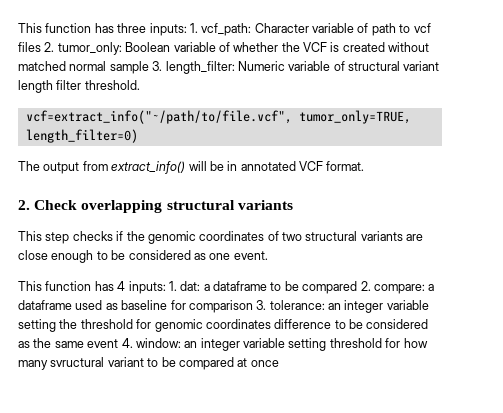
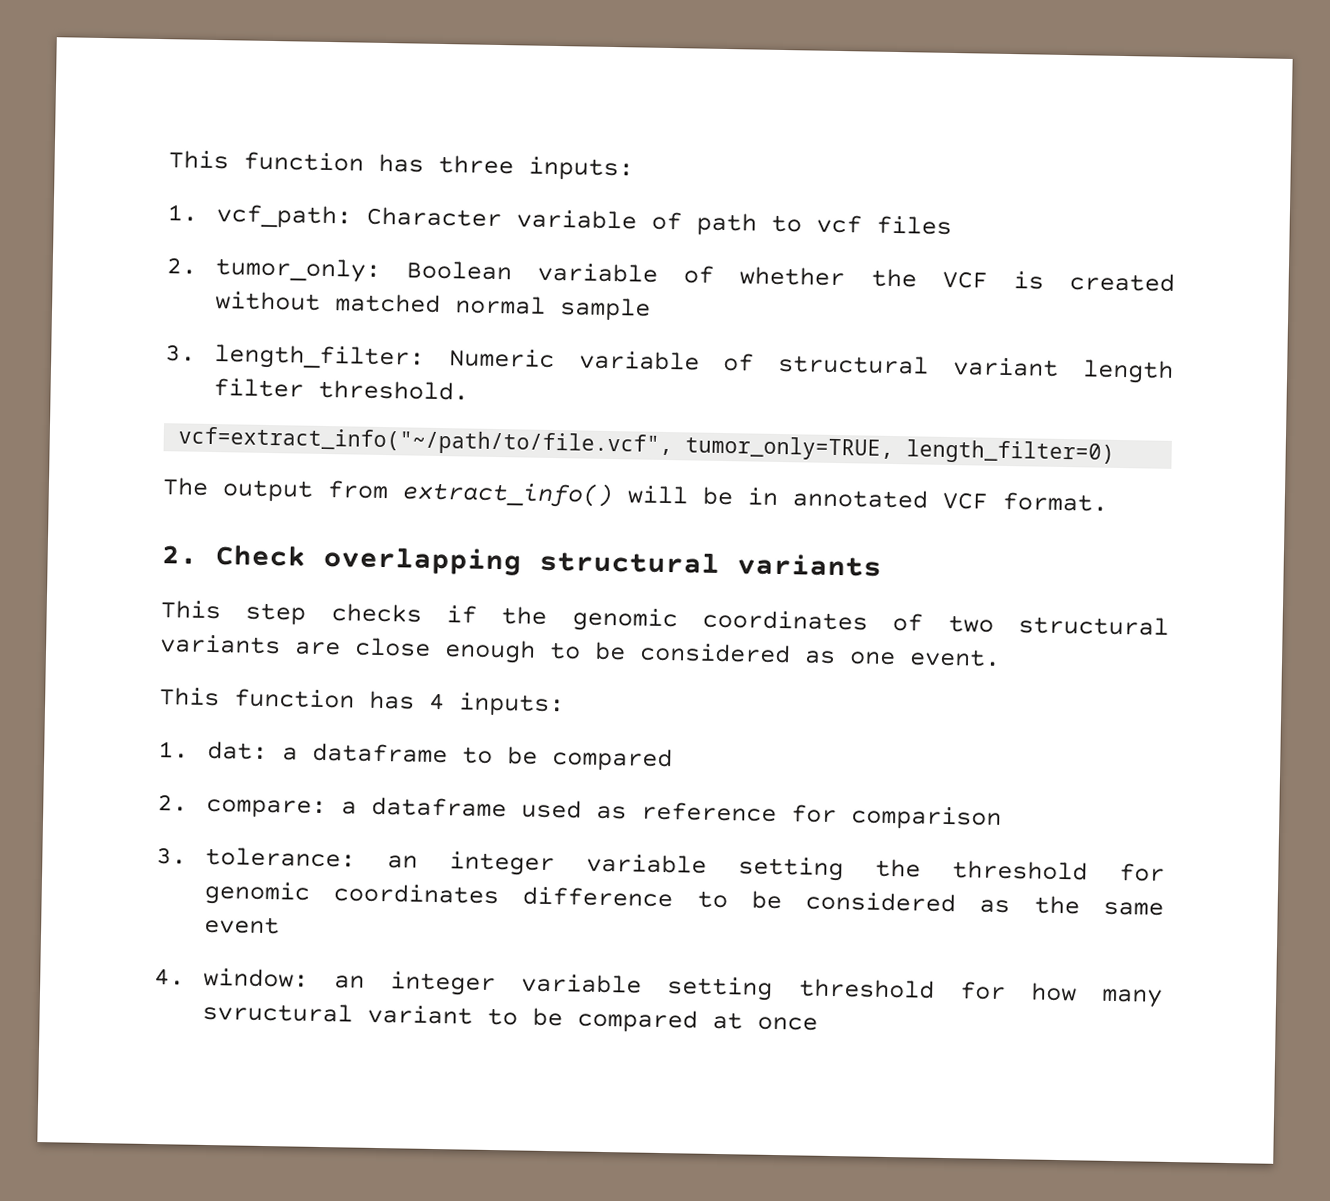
- This function has three inputs: 1. vcf_path: Character variable of path to vcf files 2. tumor_only: Boolean variable of whether the VCF is created without matched normal sample 3. length_filter: Numeric variable of structural variant length filter threshold.
+ This function has three inputs:
+ 1. vcf_path: Character variable of path to vcf files
+ 2. tumor_only: Boolean variable of whether the VCF is created without matched normal sample
+ 3. length_filter: Numeric variable of structural variant length filter threshold.
- This function has 4 inputs: 1. dat: a dataframe to be compared 2. compare: a dataframe used as baseline for comparison 3. tolerance: an integer variable setting the threshold for genomic coordinates difference to be considered as the same event 4. window: an integer variable setting threshold for how many svructural variant to be compared at once
+ This function has 4 inputs:
+ 1. dat: a dataframe to be compared
+ 2. compare: a dataframe used as reference for comparison
+ 3. tolerance: an integer variable setting the threshold for genomic coordinates difference to be considered as the same event
+ 4. window: an integer variable setting threshold for how many svructural variant to be compared at once

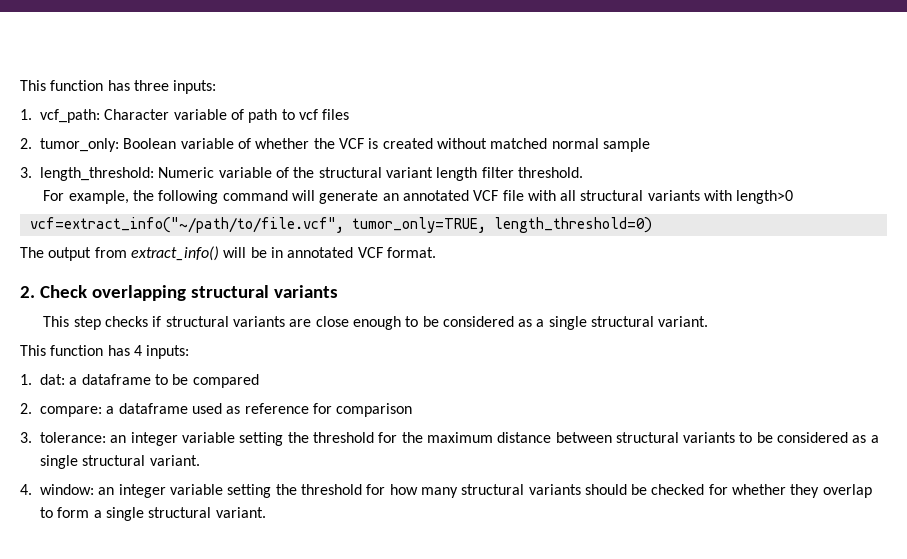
- 3. length_filter: Numeric variable of structural variant length filter threshold.
+ 3. length_threshold: Numeric variable of the structural variant length filter threshold.
+ For example, the following command will generate an annotated VCF file with all structural variants with length>0
- vcf=extract_info("~/path/to/file.vcf", tumor_only=TRUE, length_filter=0)
+ vcf=extract_info("~/path/to/file.vcf", tumor_only=TRUE, length_threshold=0)
- This step checks if the genomic coordinates of two structural variants are close enough to be considered as one event.
+ This step checks if structural variants are close enough to be considered as a single structural variant.
- 3. tolerance: an integer variable setting the threshold for genomic coordinates difference to be considered as the same event
+ 3. tolerance: an integer variable setting the threshold for the maximum distance between structural variants to be considered as a single structural variant.
- 4. window: an integer variable setting threshold for how many svructural variant to be compared at once
+ 4. window: an integer variable setting the threshold for how many structural variants should be checked for whether they overlap to form a single structural variant.

